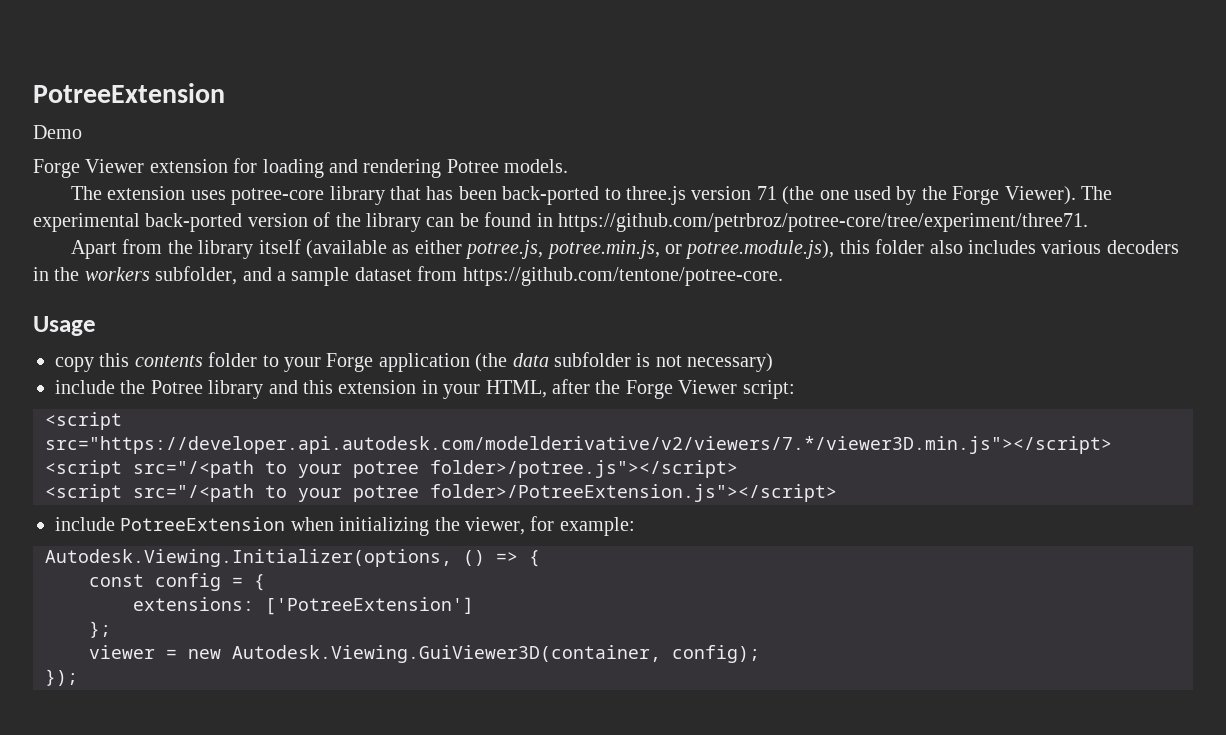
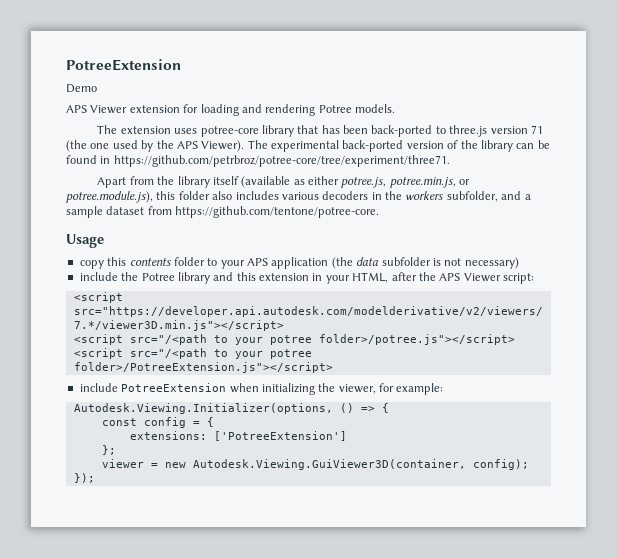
- Forge Viewer extension for loading and rendering Potree models.
+ APS Viewer extension for loading and rendering Potree models.
- The extension uses potree-core library that has been back-ported to three.js version 71 (the one used by the Forge Viewer).
+ The extension uses potree-core library that has been back-ported to three.js version 71 (the one used by the APS Viewer).
- copy this contents folder to your Forge application (the data subfolder is not necessary)
+ copy this contents folder to your APS application (the data subfolder is not necessary)
- include the Potree library and this extension in your HTML, after the Forge Viewer script:
+ include the Potree library and this extension in your HTML, after the APS Viewer script:

